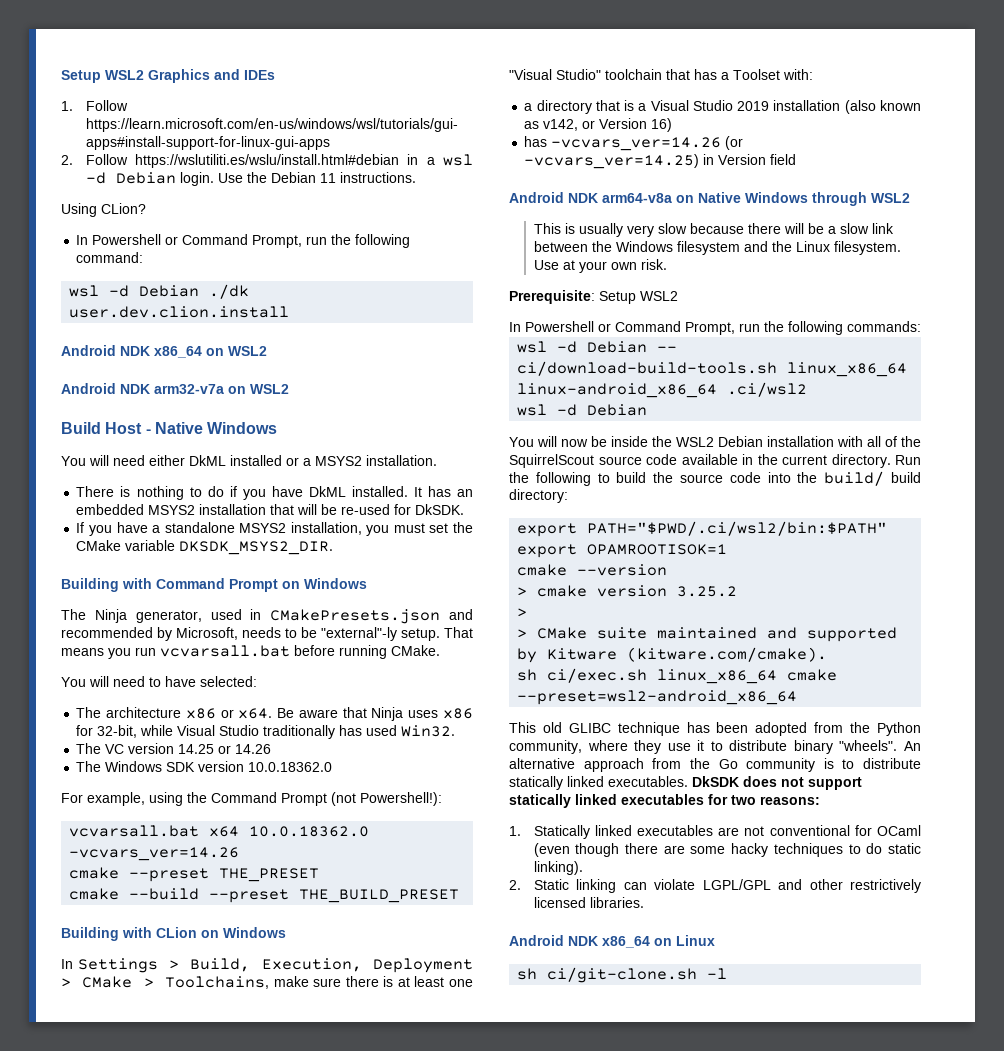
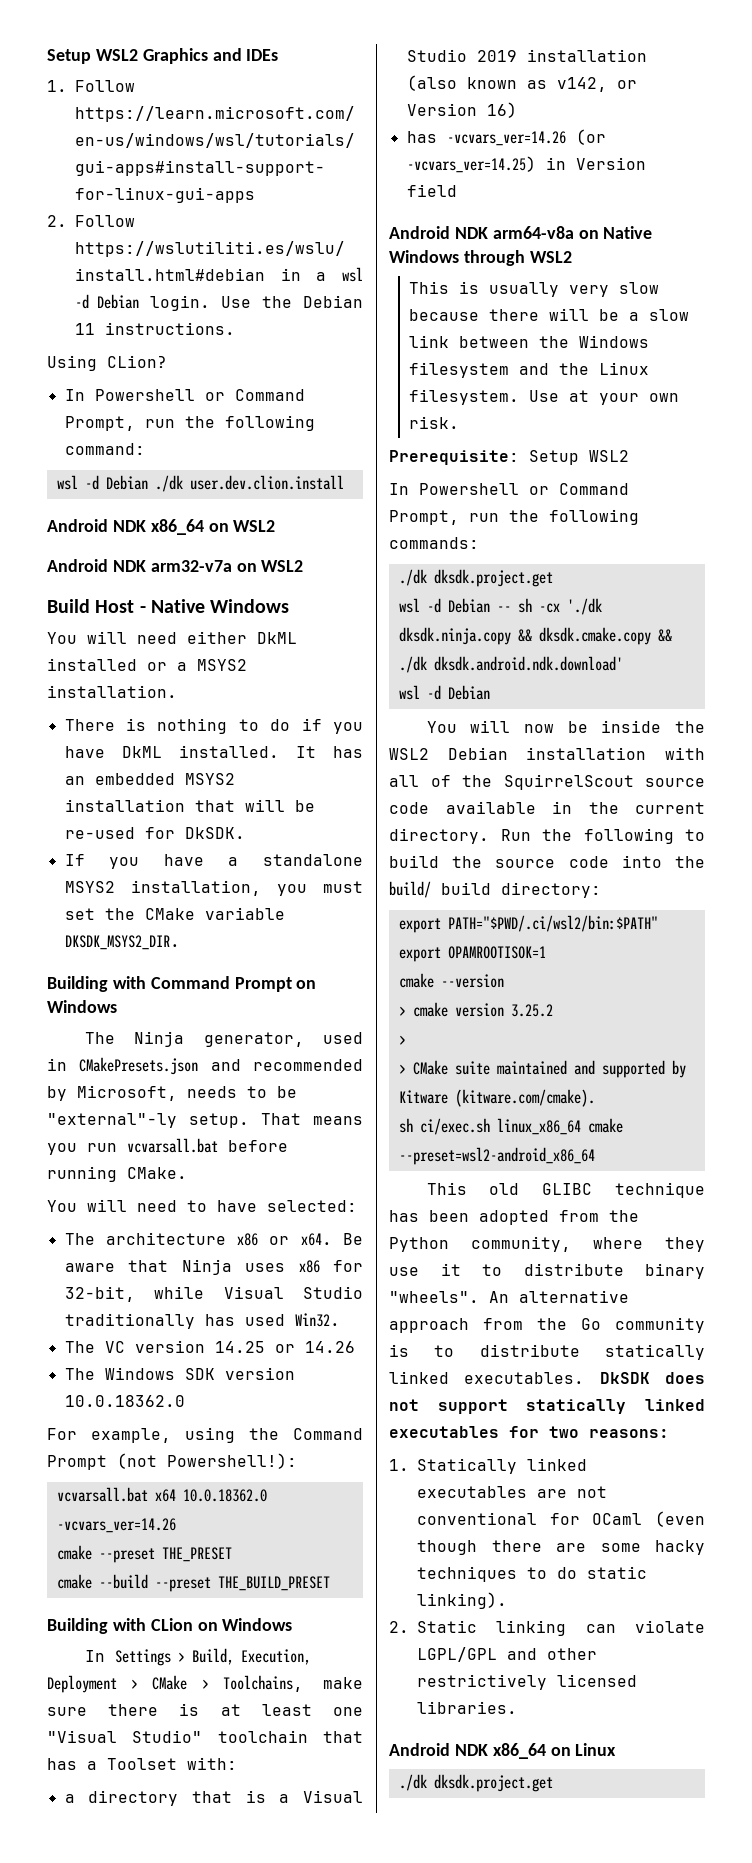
  In Powershell or Command Prompt, run the following commands:
+ ./dk dksdk.project.get
- wsl -d Debian -- ci/download-build-tools.sh linux_x86_64 linux-android_x86_64 .ci/wsl2
+ wsl -d Debian -- sh -cx './dk dksdk.ninja.copy && dksdk.cmake.copy && ./dk dksdk.android.ndk.download'
  Android NDK x86_64 on Linux
- sh ci/git-clone.sh -l
+ ./dk dksdk.project.get

